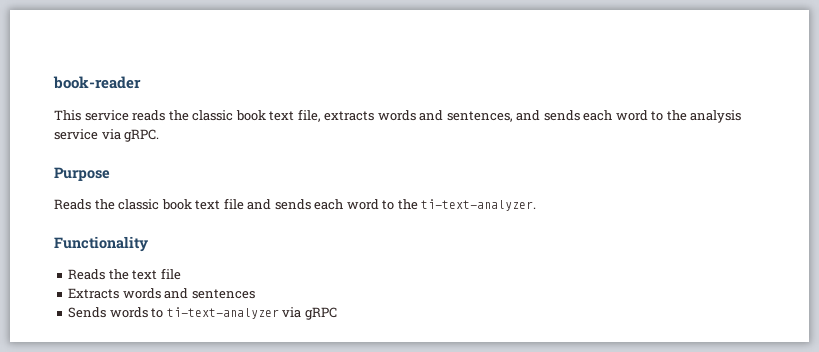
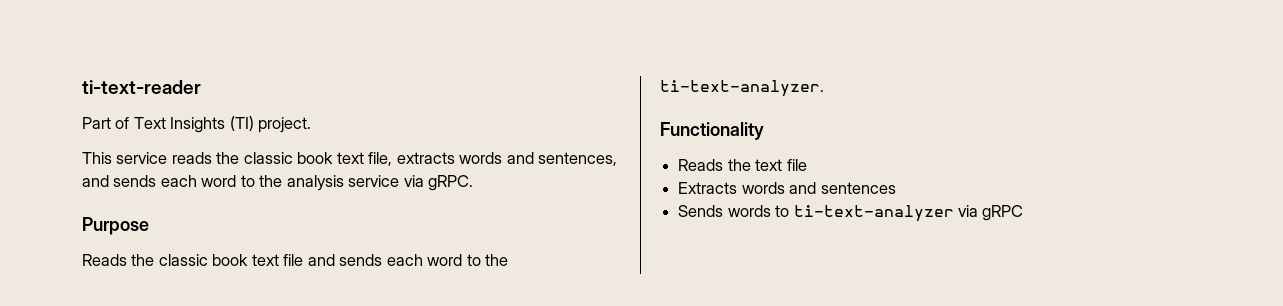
- book-reader
+ ti-text-reader
+ Part of Text Insights (TI) project.

